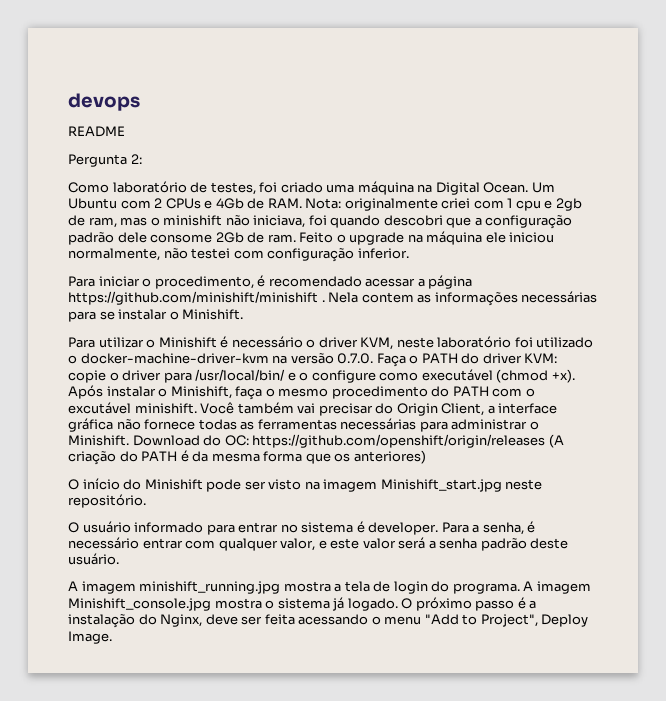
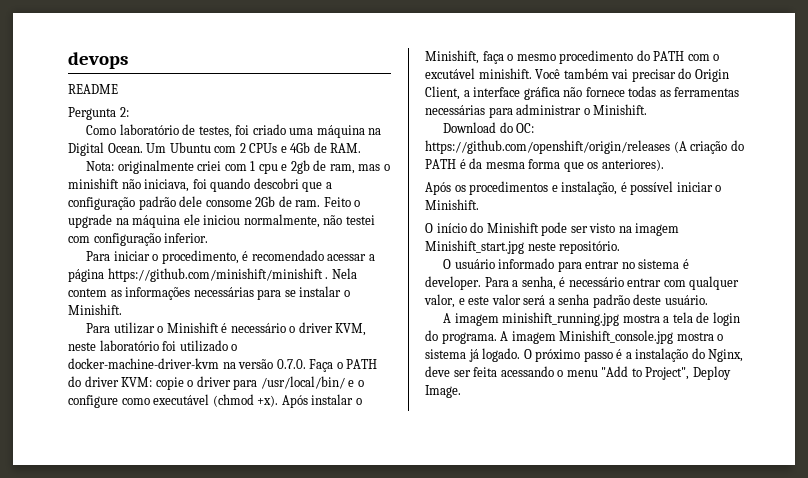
- Um Ubuntu com 2 CPUs e 4Gb de RAM. Nota: originalmente criei com 1 cpu e 2gb de ram, mas o minishift não iniciava, foi quando descobri que a configuração padrão dele consome 2Gb de ram.
+ Um Ubuntu com 2 CPUs e 4Gb de RAM.
+ Nota: originalmente criei com 1 cpu e 2gb de ram, mas o minishift não iniciava, foi quando descobri que a configuração padrão dele consome 2Gb de ram.
- Você também vai precisar do Origin Client, a interface gráfica não fornece todas as ferramentas necessárias para administrar o Minishift. Download do OC: https://github.com/openshift/origin/releases (A criação do PATH é da mesma forma que os anteriores)
+ Você também vai precisar do Origin Client, a interface gráfica não fornece todas as ferramentas necessárias para administrar o Minishift.
+ Download do OC: https://github.com/openshift/origin/releases (A criação do PATH é da mesma forma que os anteriores).
+ Após os procedimentos e instalação, é possível iniciar o Minishift.

